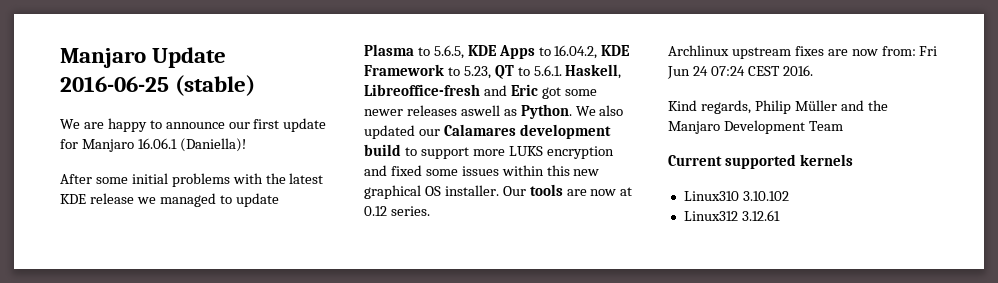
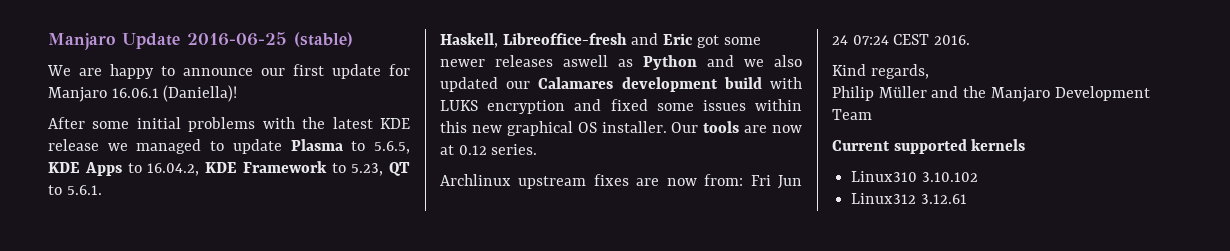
- After some initial problems with the latest KDE release we managed to update Plasma to 5.6.5, KDE Apps to 16.04.2, KDE Framework to 5.23, QT to 5.6.1. Haskell, Libreoffice-fresh and Eric got some newer releases aswell as Python. We also updated our Calamares development build to support more LUKS encryption and fixed some issues within this new graphical OS installer.
+ After some initial problems with the latest KDE release we managed to update Plasma to 5.6.5, KDE Apps to 16.04.2, KDE Framework to 5.23, QT to 5.6.1.
+ Haskell, Libreoffice-fresh and Eric got some newer releases aswell as Python and we also updated our Calamares development build with LUKS encryption and fixed some issues within this new graphical OS installer.
- Kind regards, Philip Müller and the Manjaro Development Team
+ Kind regards,
+ Philip Müller and the Manjaro Development Team

